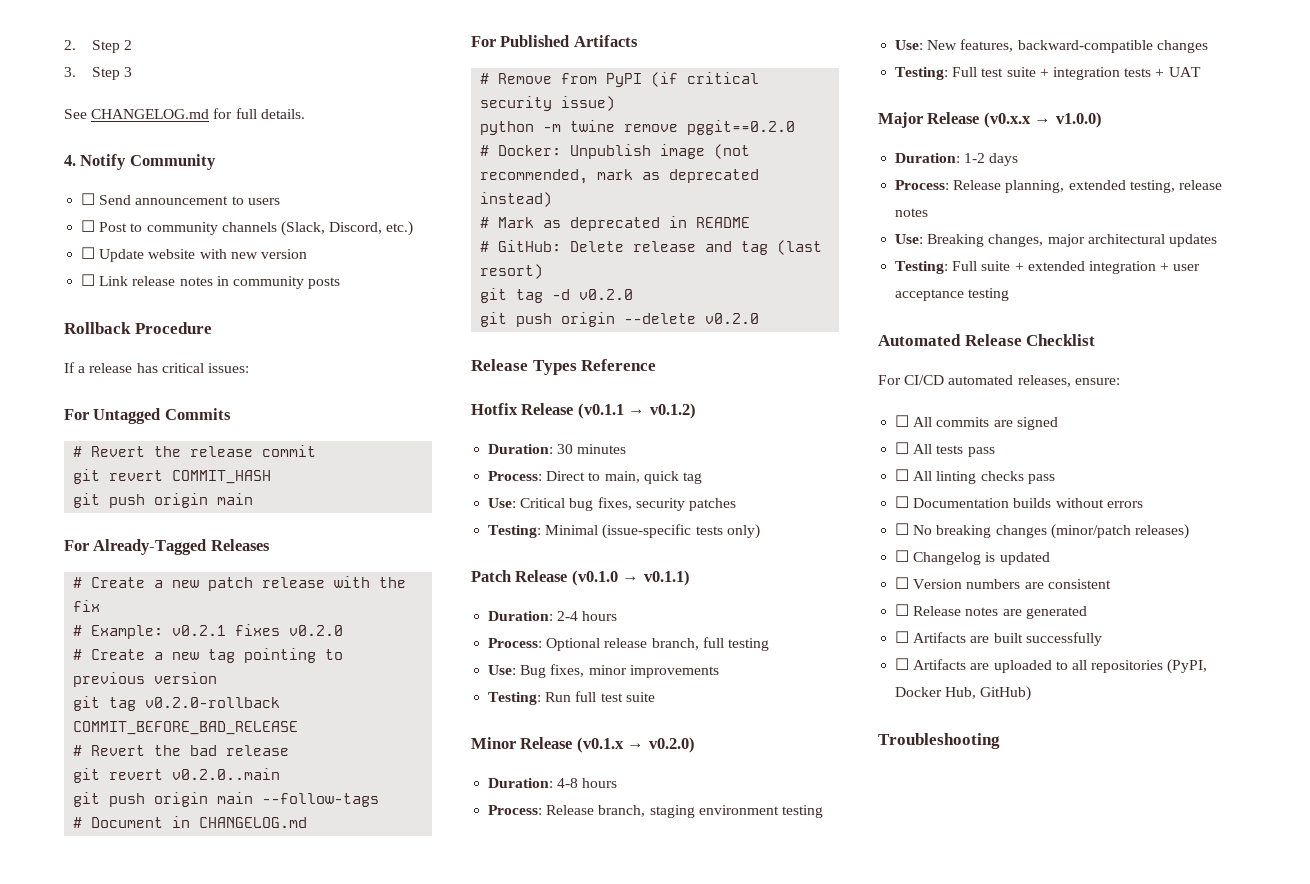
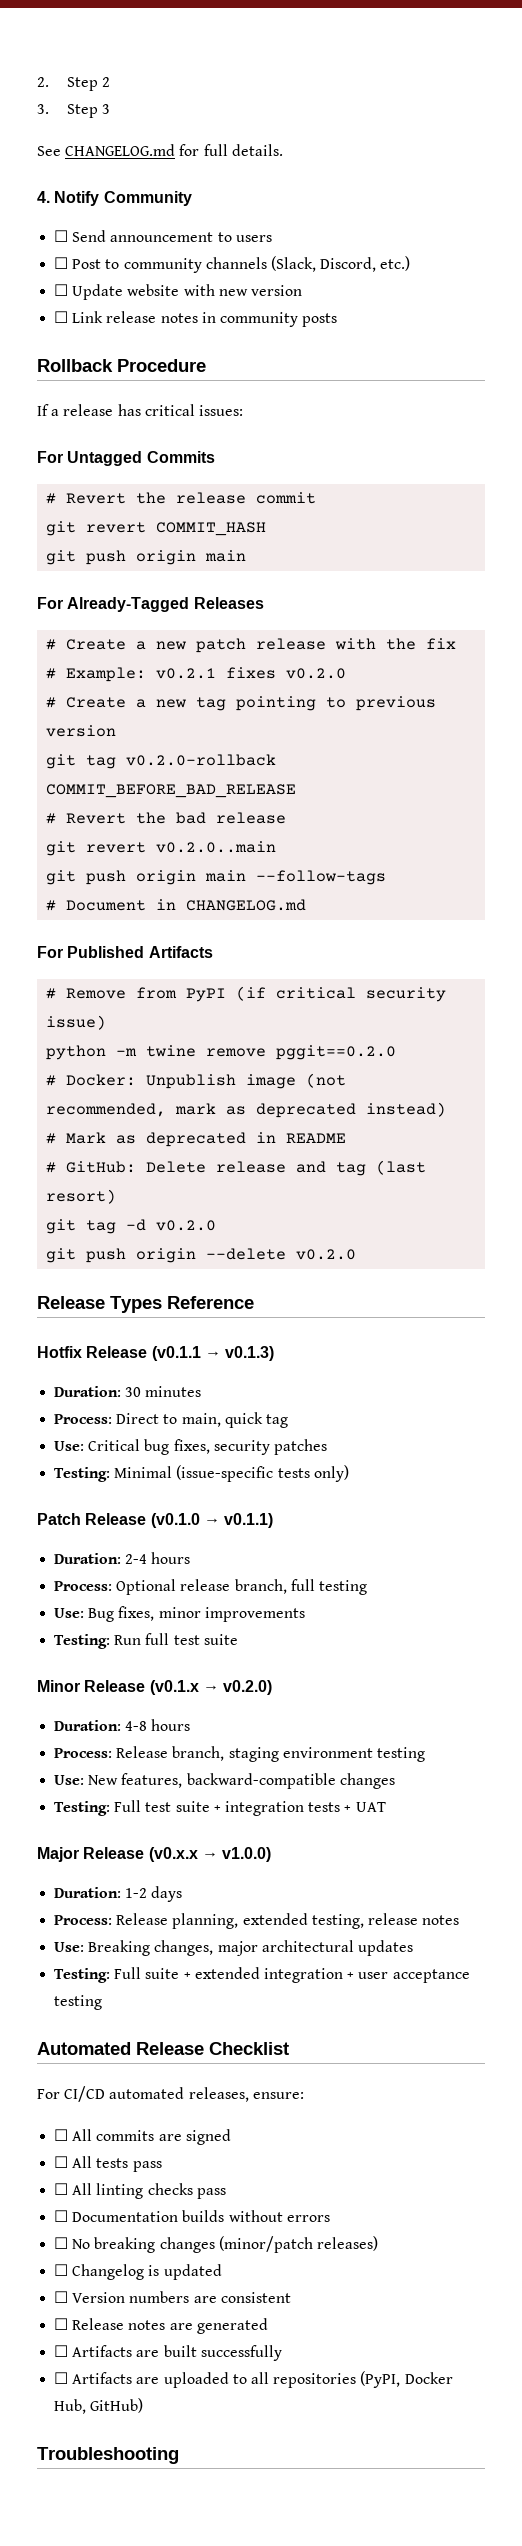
- Hotfix Release (v0.1.1 → v0.1.2)
+ Hotfix Release (v0.1.1 → v0.1.3)

